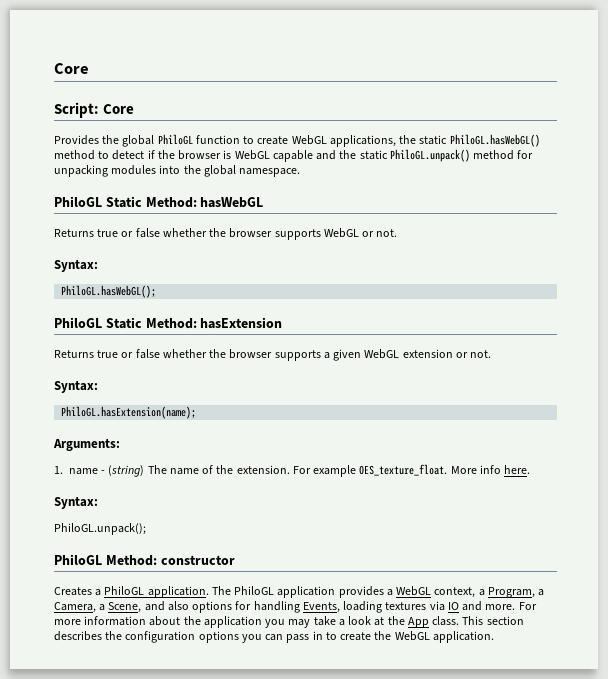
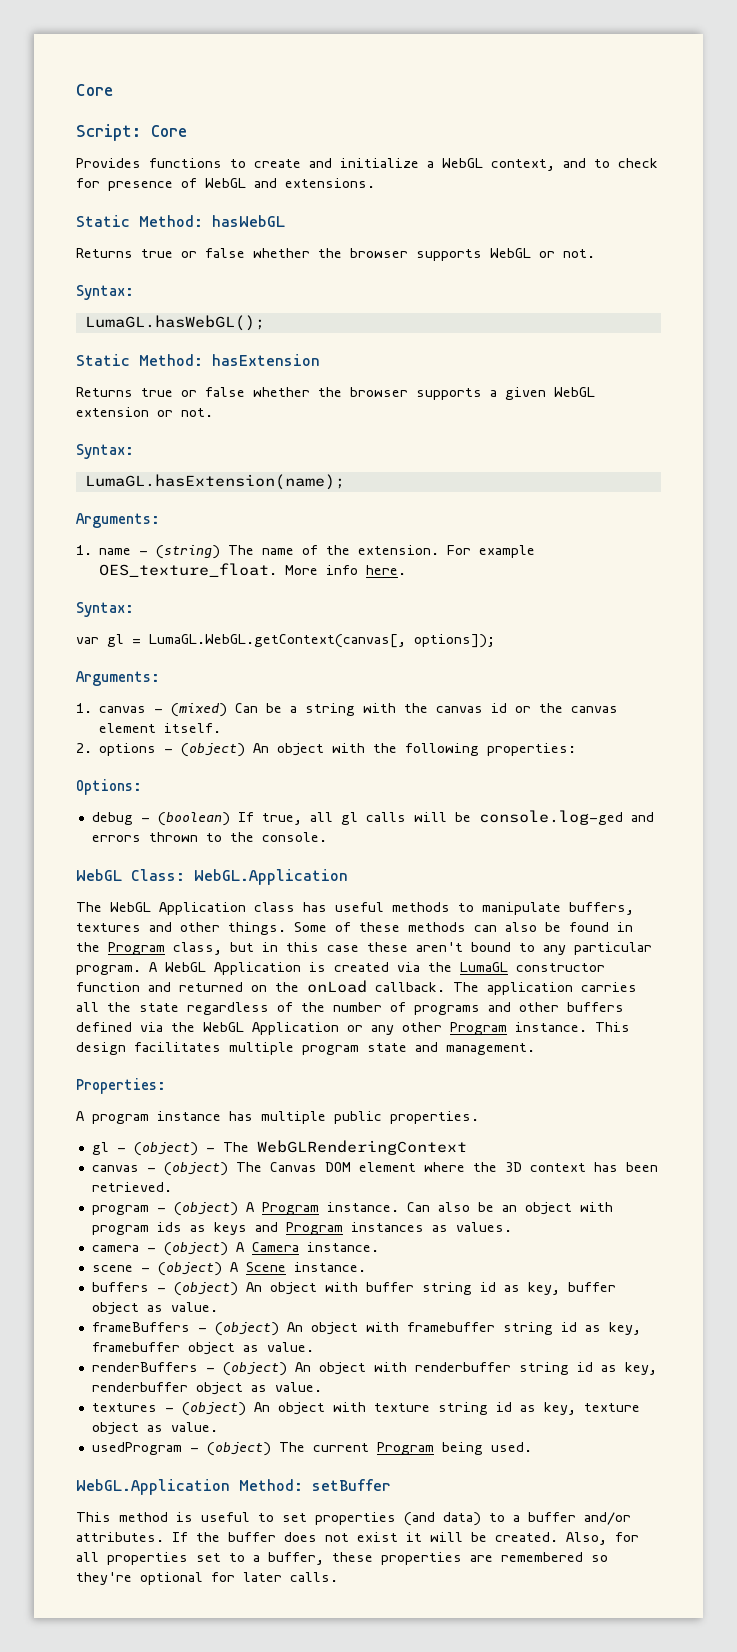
- Provides the global PhiloGL function to create WebGL applications, the static PhiloGL.hasWebGL() method to detect if the browser is WebGL capable and the static PhiloGL.unpack() method for unpacking modules into the global namespace.
- PhiloGL Static Method: hasWebGL
+ Provides functions to create and initialize a WebGL context, and to check for presence of WebGL and extensions.
+ Static Method: hasWebGL
- PhiloGL.hasWebGL();
- PhiloGL Static Method: hasExtension
+ LumaGL.hasWebGL();
+ Static Method: hasExtension
- PhiloGL.hasExtension(name);
+ LumaGL.hasExtension(name);
- PhiloGL.unpack();
- PhiloGL Method: constructor
- Creates a PhiloGL application. The PhiloGL application provides a WebGL context, a Program, a Camera, a Scene, and also options for handling Events, loading textures via IO and more. For more information about the application you may take a look at the App class. This section describes the configuration options you can pass in to create the WebGL application.
+ var gl = LumaGL.WebGL.getContext(canvas[, options]);
+ Arguments:
+ 1. canvas - (mixed) Can be a string with the canvas id or the canvas element itself.
+ 2. options - (object) An object with the following properties:
+ Options:
+ debug - (boolean) If true, all gl calls will be console.log-ged and errors thrown to the console.
+ WebGL Class: WebGL.Application
+ The WebGL Application class has useful methods to manipulate buffers, textures and other things. Some of these methods can also be found in the Program class, but in this case these aren't bound to any particular program. A WebGL Application is created via the LumaGL constructor function and returned on the onLoad callback. The application carries all the state regardless of the number of programs and other buffers defined via the WebGL Application or any other Program instance. This design facilitates multiple program state and management.
+ Properties:
+ A program instance has multiple public properties.
+ gl - (object) - The WebGLRenderingContext
+ canvas - (object) The Canvas DOM element where the 3D context has been retrieved.
+ program - (object) A Program instance. Can also be an object with program ids as keys and Program instances as values.
+ camera - (object) A Camera instance.
+ scene - (object) A Scene instance.
+ buffers - (object) An object with buffer string id as key, buffer object as value.
+ frameBuffers - (object) An object with framebuffer string id as key, framebuffer object as value.
+ renderBuffers - (object) An object with renderbuffer string id as key, renderbuffer object as value.
+ textures - (object) An object with texture string id as key, texture object as value.
+ usedProgram - (object) The current Program being used.
+ WebGL.Application Method: setBuffer
+ This method is useful to set properties (and data) to a buffer and/or attributes. If the buffer does not exist it will be created. Also, for all properties set to a buffer, these properties are remembered so they're optional for later calls.

